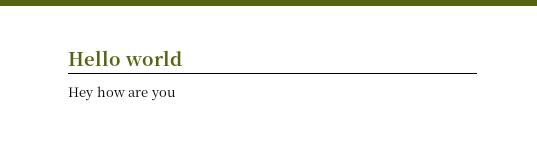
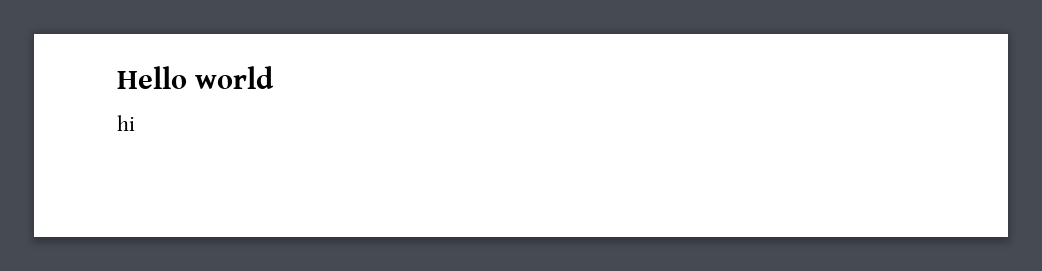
- Hey how are you
+ hi

